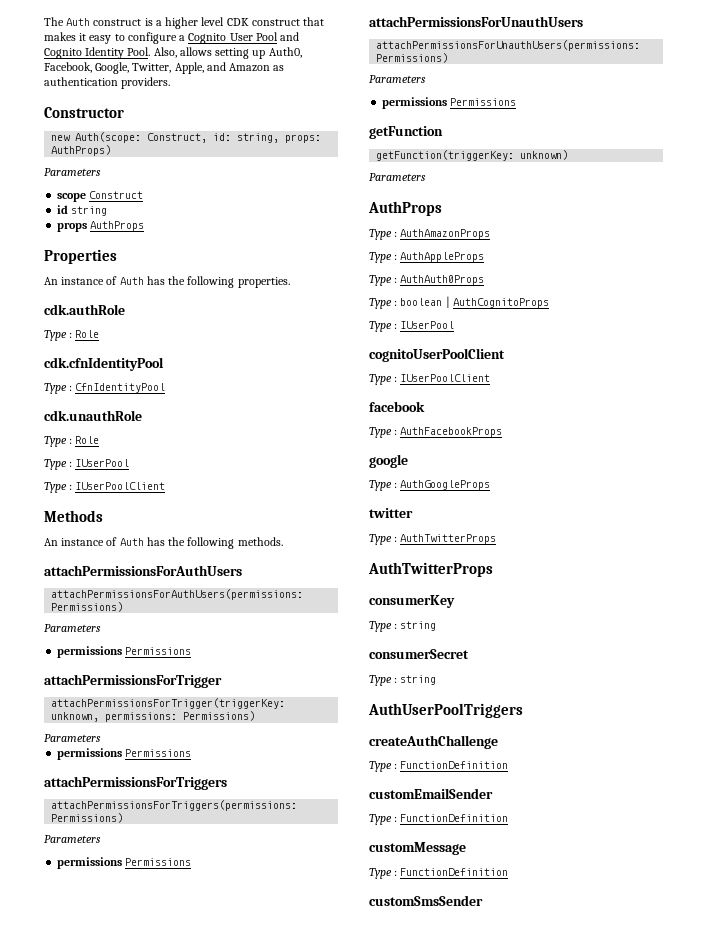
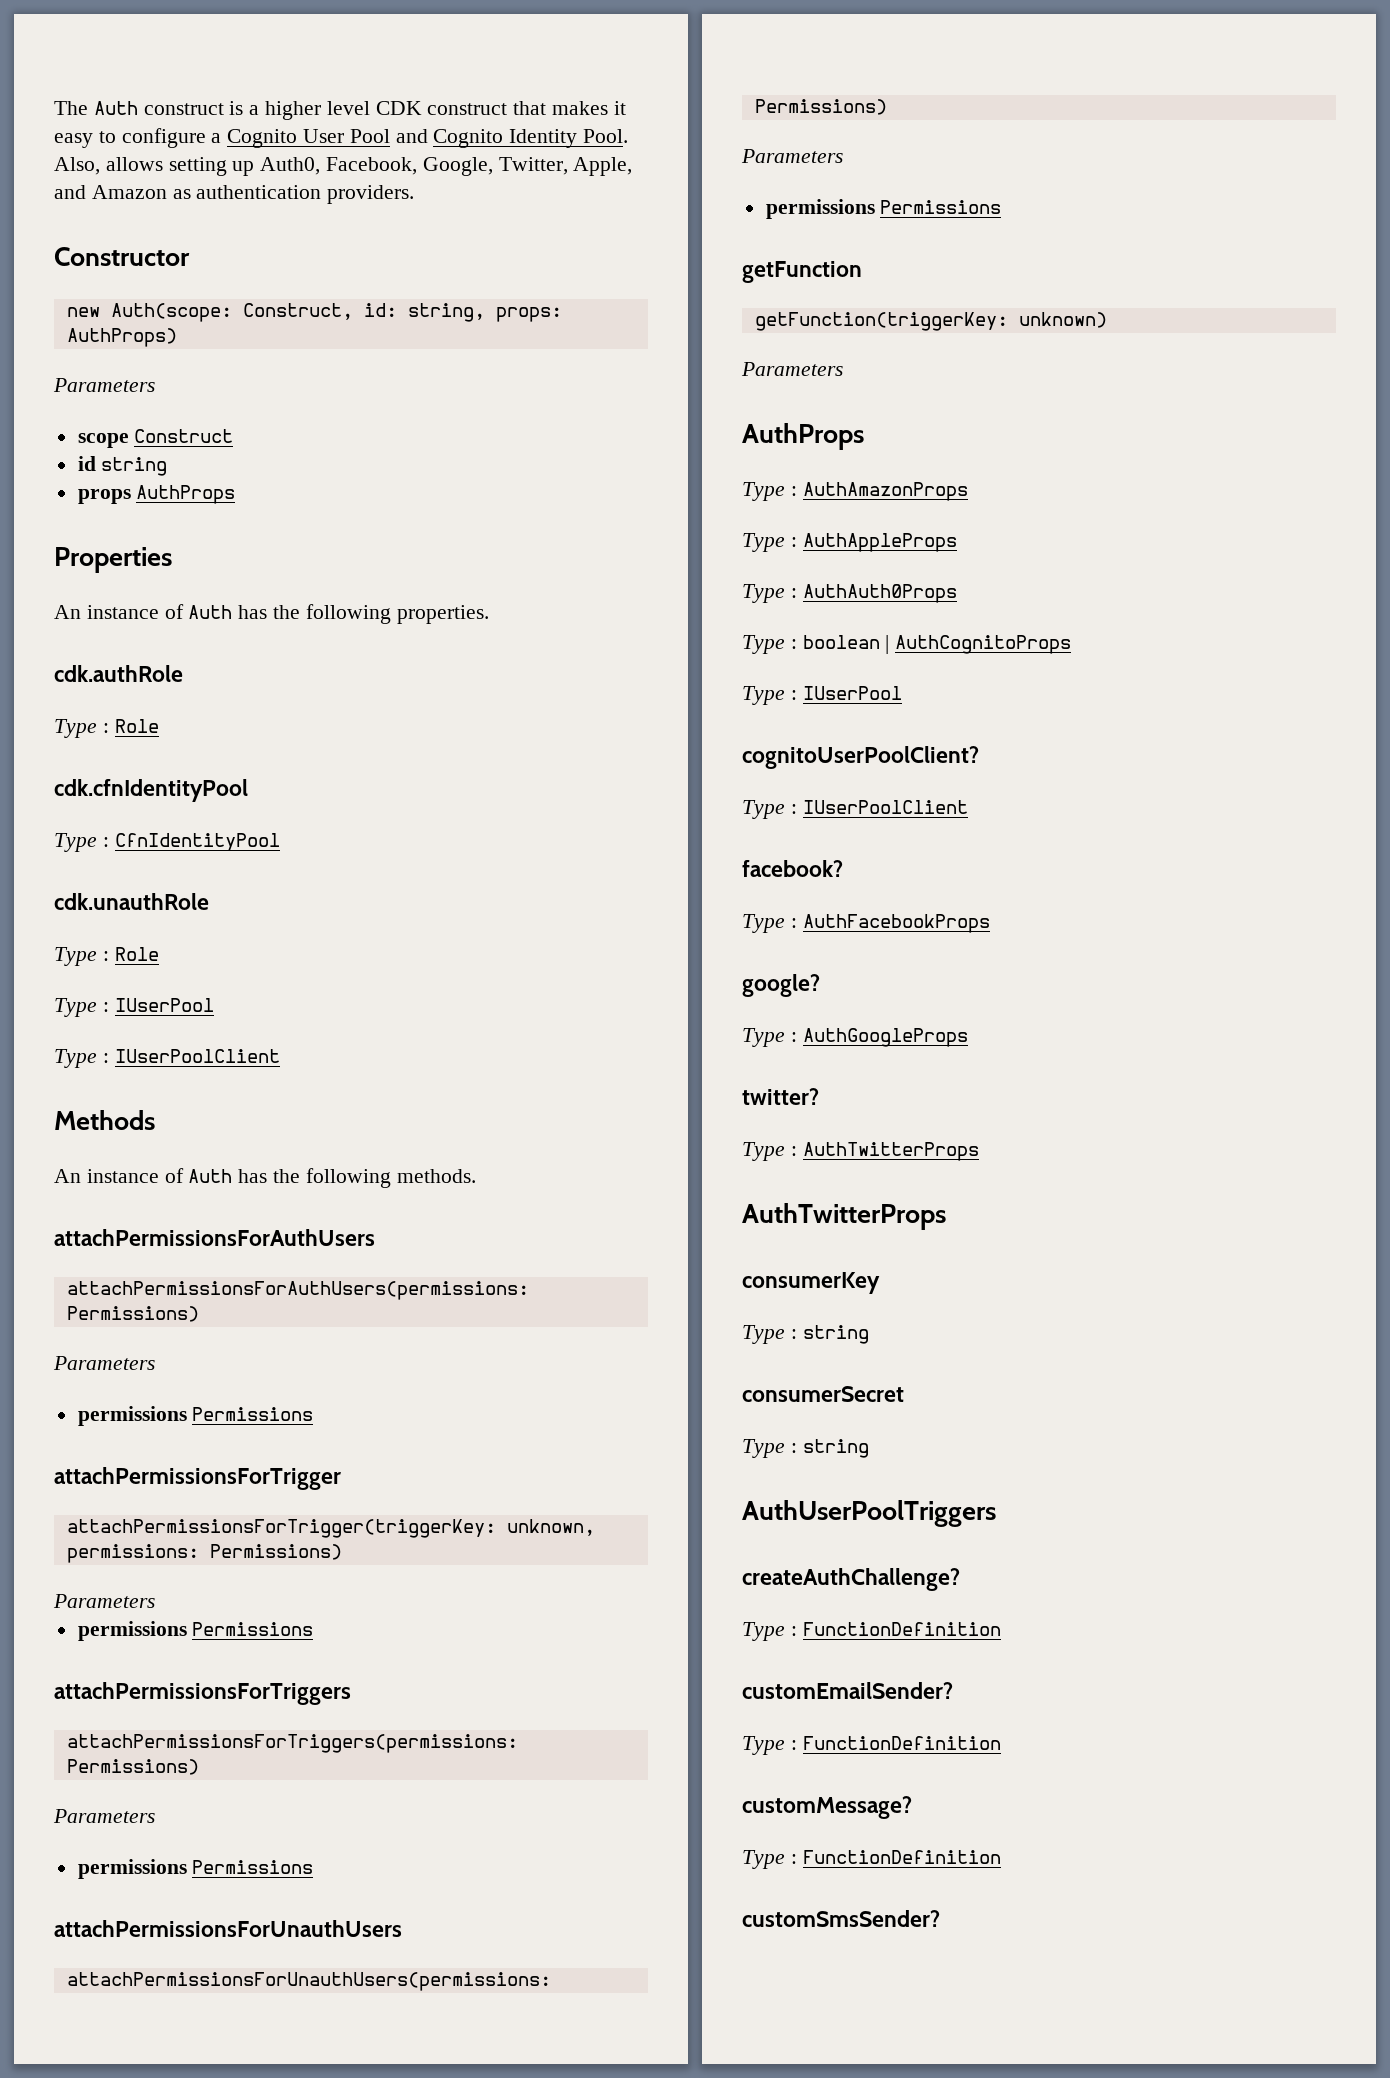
- cognitoUserPoolClient
+ cognitoUserPoolClient?
  Type : IUserPoolClient
- facebook
+ facebook?
- google
+ google?
- twitter
+ twitter?
- createAuthChallenge
+ createAuthChallenge?
  Type : FunctionDefinition
- customEmailSender
+ customEmailSender?
  Type : FunctionDefinition
- customMessage
+ customMessage?
  Type : FunctionDefinition
- customSmsSender
+ customSmsSender?

